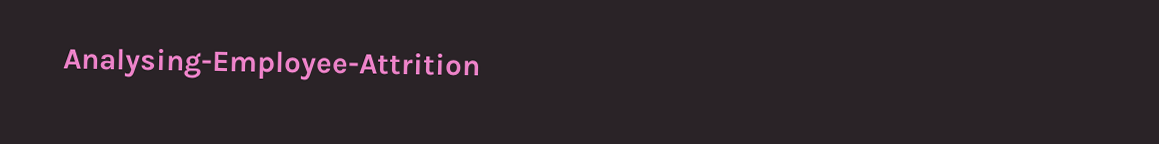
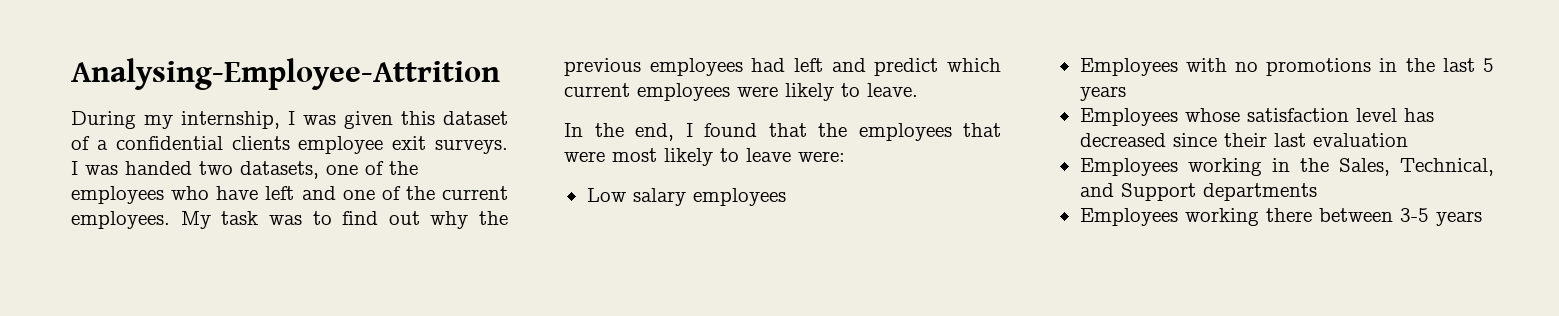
+ During my internship, I was given this dataset of a confidential clients employee exit surveys. I was handed two datasets, one of the employees who have left and one of the current employees. My task was to find out why the previous employees had left and predict which current employees were likely to leave.
+ In the end, I found that the employees that were most likely to leave were:
+ Low salary employees
+ Employees with no promotions in the last 5 years
+ Employees whose satisfaction level has decreased since their last evaluation
+ Employees working in the Sales, Technical, and Support departments
+ Employees working there between 3-5 years

